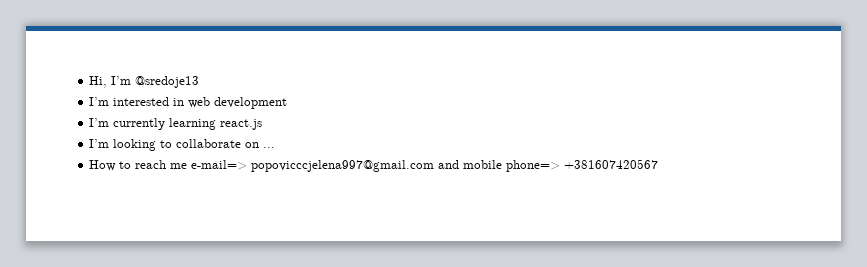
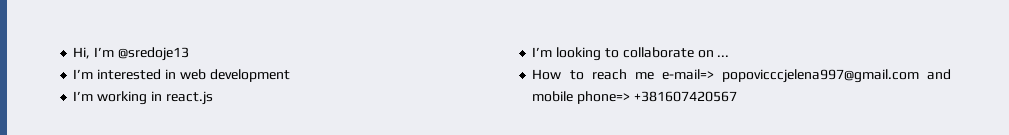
- I’m currently learning react.js
+ I’m working in react.js

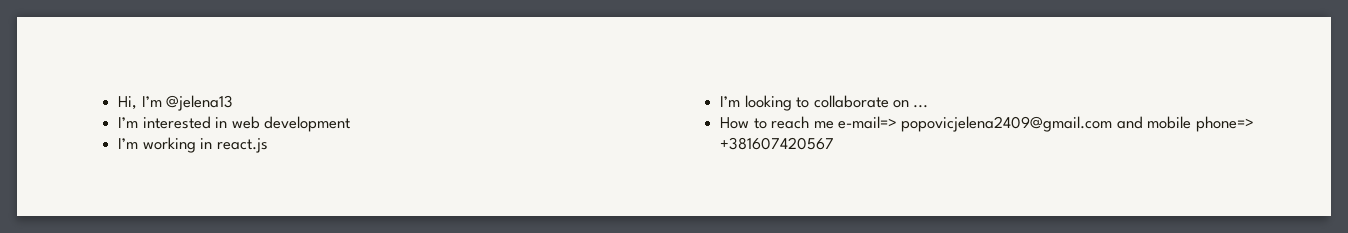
- Hi, I’m @sredoje13
+ Hi, I’m @jelena13
- How to reach me e-mail=> popovicccjelena997@gmail.com and mobile phone=> +381607420567
+ How to reach me e-mail=> popovicjelena2409@gmail.com and mobile phone=> +381607420567

